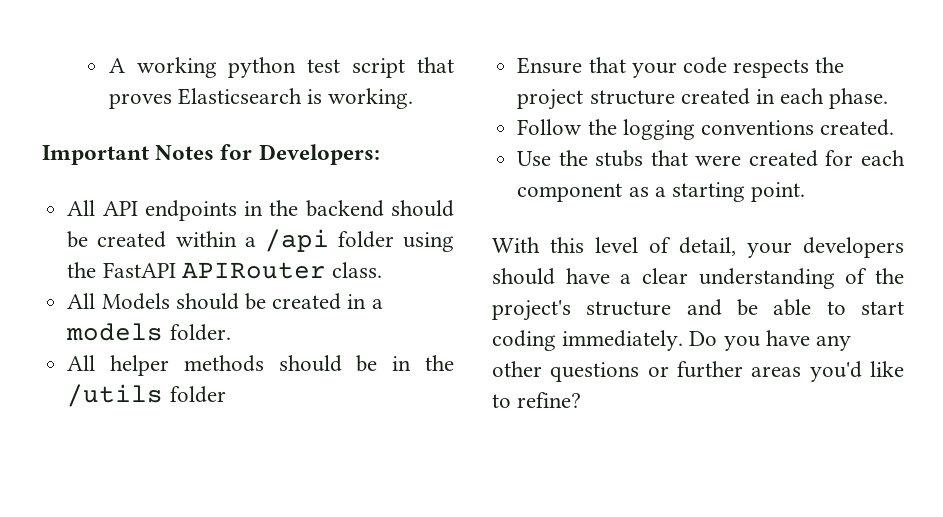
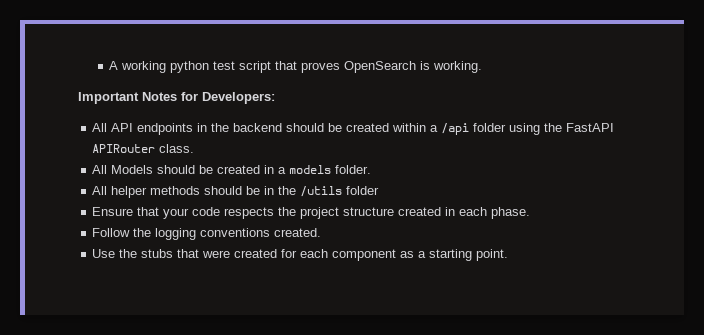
- A working python test script that proves Elasticsearch is working.
+ A working python test script that proves OpenSearch is working.
- With this level of detail, your developers should have a clear understanding of the project's structure and be able to start coding immediately. Do you have any other questions or further areas you'd like to refine?

